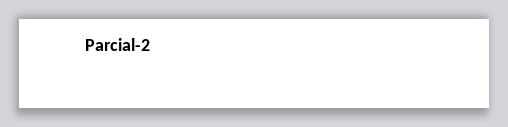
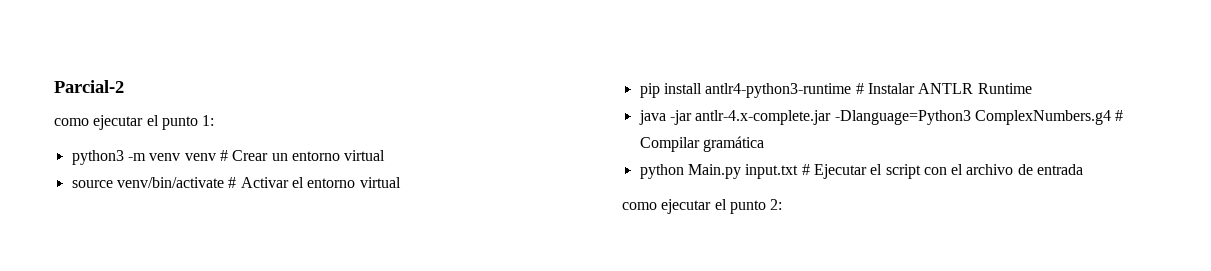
+ como ejecutar el punto 1:
+ python3 -m venv venv # Crear un entorno virtual
+ source venv/bin/activate # Activar el entorno virtual
+ pip install antlr4-python3-runtime # Instalar ANTLR Runtime
+ java -jar antlr-4.x-complete.jar -Dlanguage=Python3 ComplexNumbers.g4 # Compilar gramática
+ python Main.py input.txt # Ejecutar el script con el archivo de entrada
+ como ejecutar el punto 2:

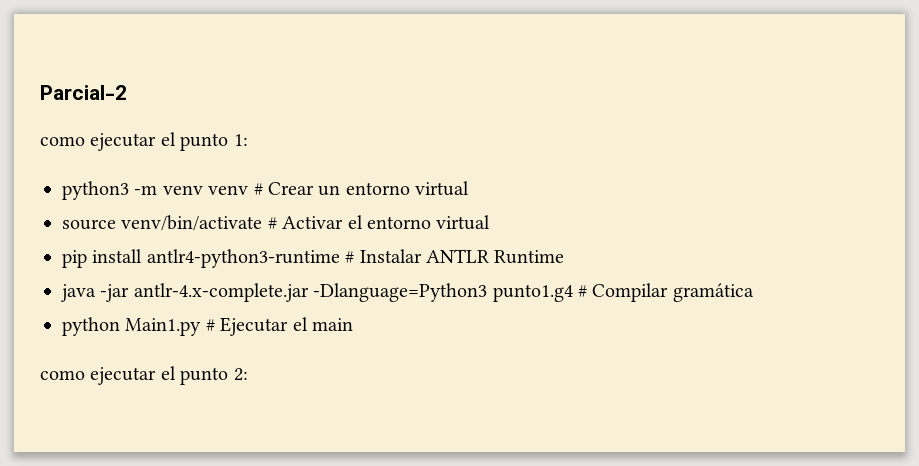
- java -jar antlr-4.x-complete.jar -Dlanguage=Python3 ComplexNumbers.g4 # Compilar gramática
+ java -jar antlr-4.x-complete.jar -Dlanguage=Python3 punto1.g4 # Compilar gramática
- python Main.py input.txt # Ejecutar el script con el archivo de entrada
+ python Main1.py # Ejecutar el main

